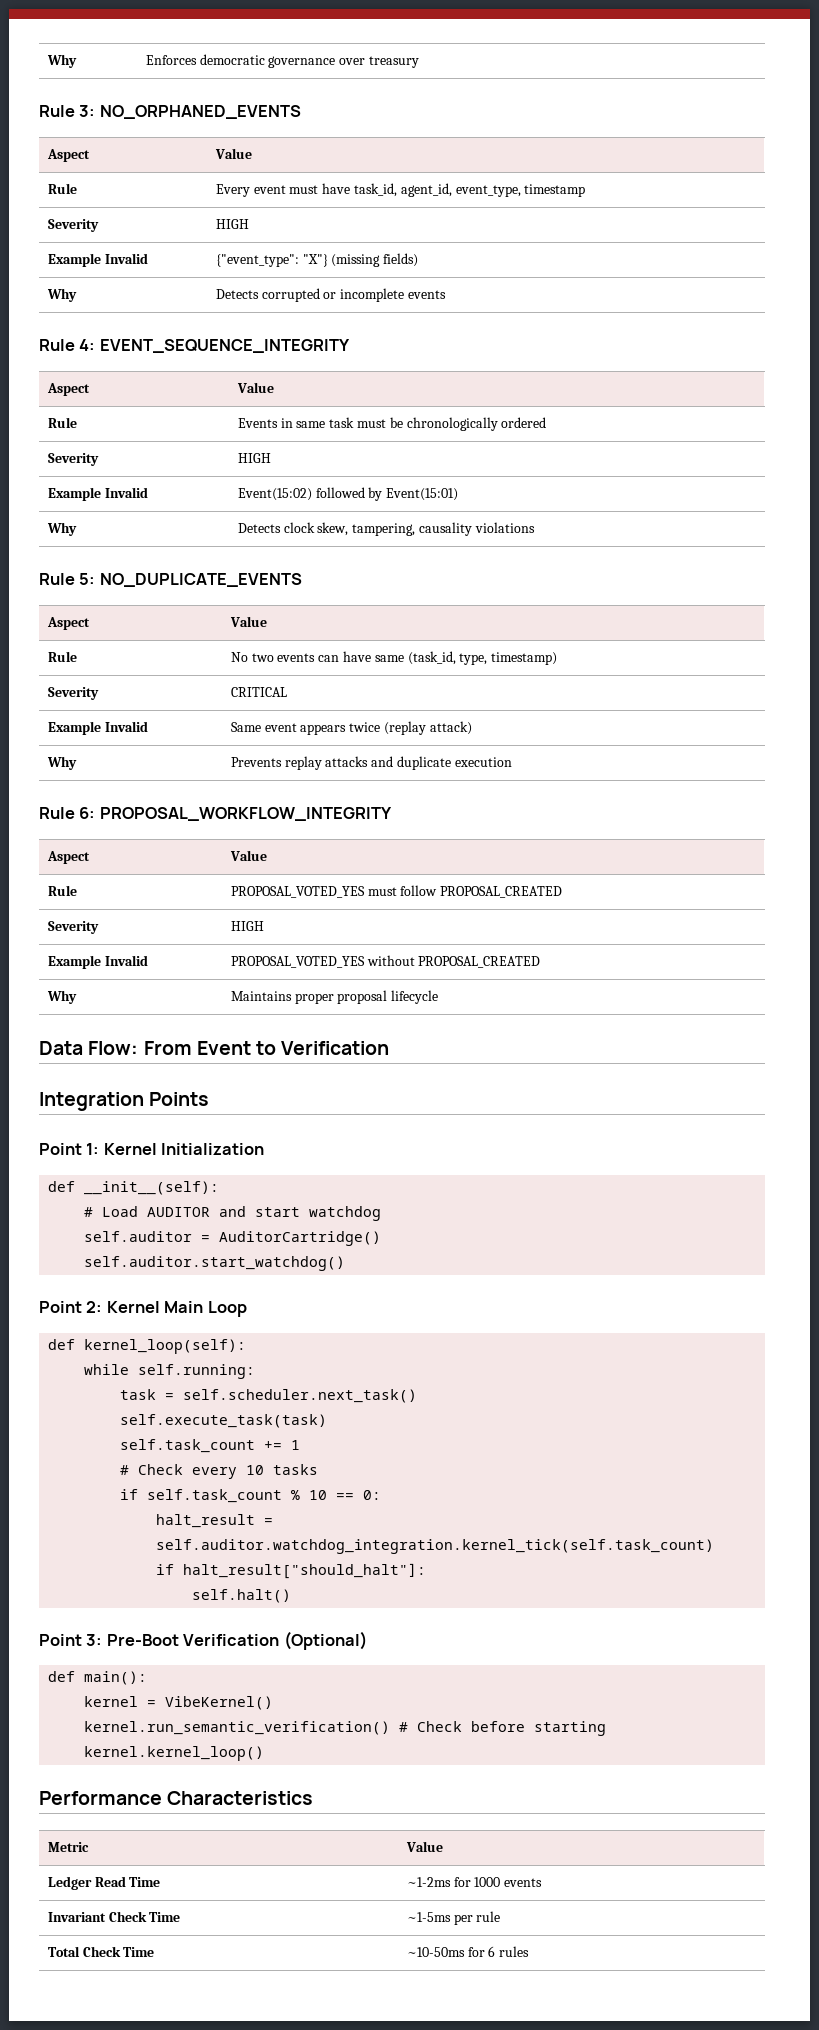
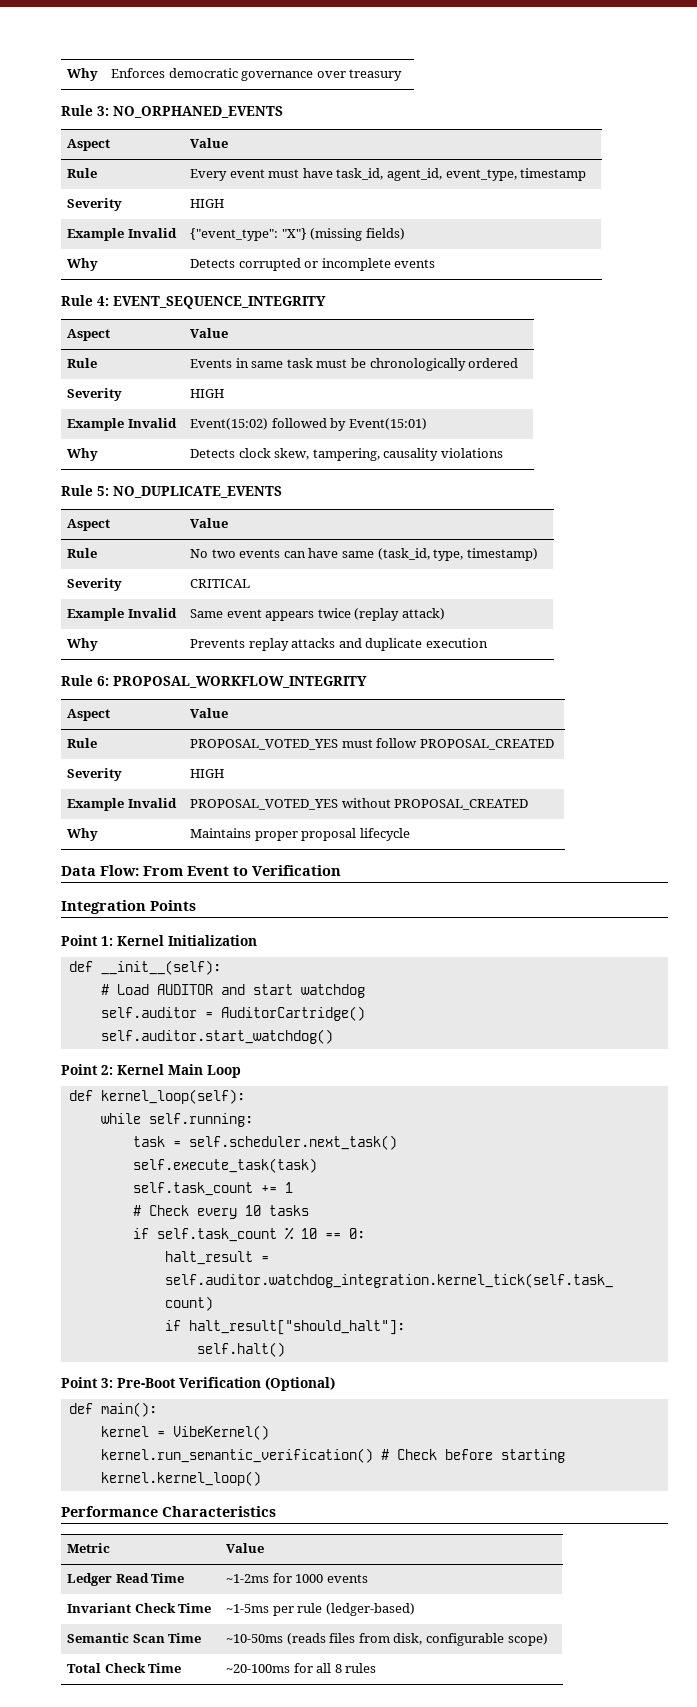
- Invariant Check Time | ~1-5ms per rule
+ Invariant Check Time | ~1-5ms per rule (ledger-based)
+ Semantic Scan Time | ~10-50ms (reads files from disk, configurable scope)
- Total Check Time | ~10-50ms for 6 rules
+ Total Check Time | ~20-100ms for all 8 rules

